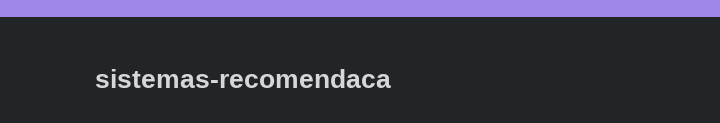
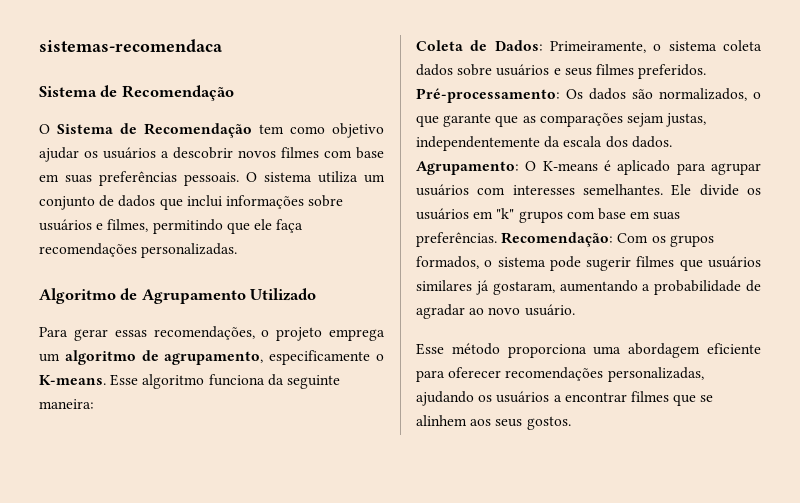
  sistemas-recomendaca
+ Sistema de Recomendação
+ O Sistema de Recomendação tem como objetivo ajudar os usuários a descobrir novos filmes com base em suas preferências pessoais. O sistema utiliza um conjunto de dados que inclui informações sobre usuários e filmes, permitindo que ele faça recomendações personalizadas.
+ Algoritmo de Agrupamento Utilizado
+ Para gerar essas recomendações, o projeto emprega um algoritmo de agrupamento, especificamente o K-means. Esse algoritmo funciona da seguinte maneira:
+ Coleta de Dados: Primeiramente, o sistema coleta dados sobre usuários e seus filmes preferidos. Pré-processamento: Os dados são normalizados, o que garante que as comparações sejam justas, independentemente da escala dos dados. Agrupamento: O K-means é aplicado para agrupar usuários com interesses semelhantes. Ele divide os usuários em "k" grupos com base em suas preferências. Recomendação: Com os grupos formados, o sistema pode sugerir filmes que usuários similares já gostaram, aumentando a probabilidade de agradar ao novo usuário.
+ Esse método proporciona uma abordagem eficiente para oferecer recomendações personalizadas, ajudando os usuários a encontrar filmes que se alinhem aos seus gostos.

